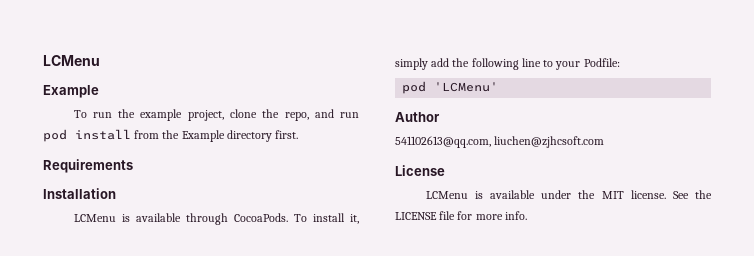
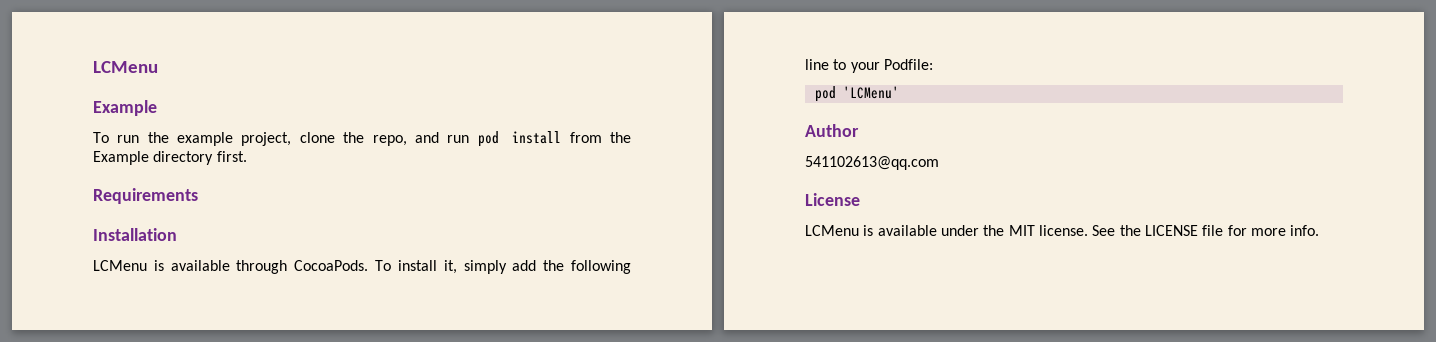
- 541102613@qq.com, liuchen@zjhcsoft.com
+ 541102613@qq.com

